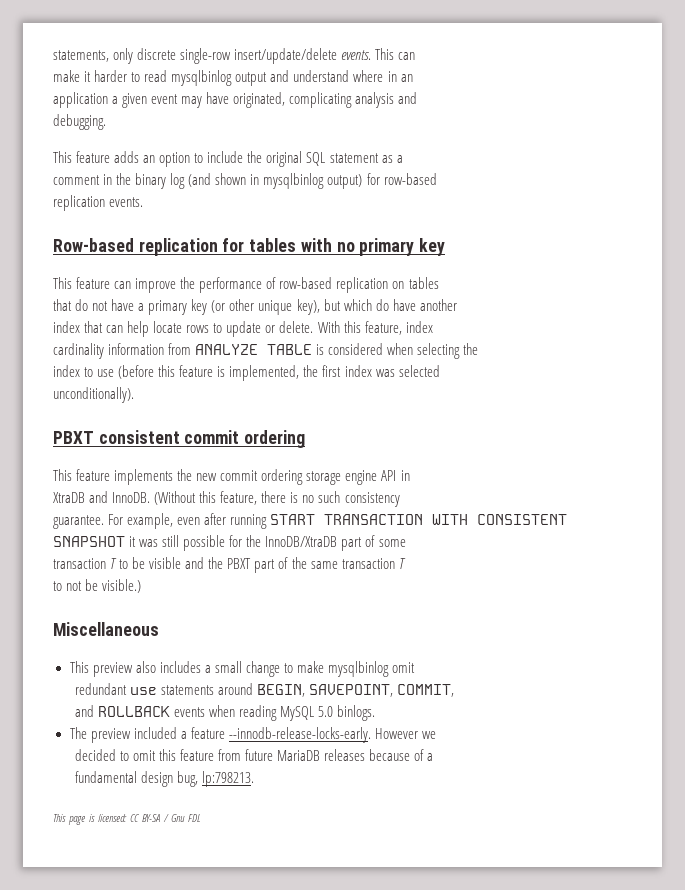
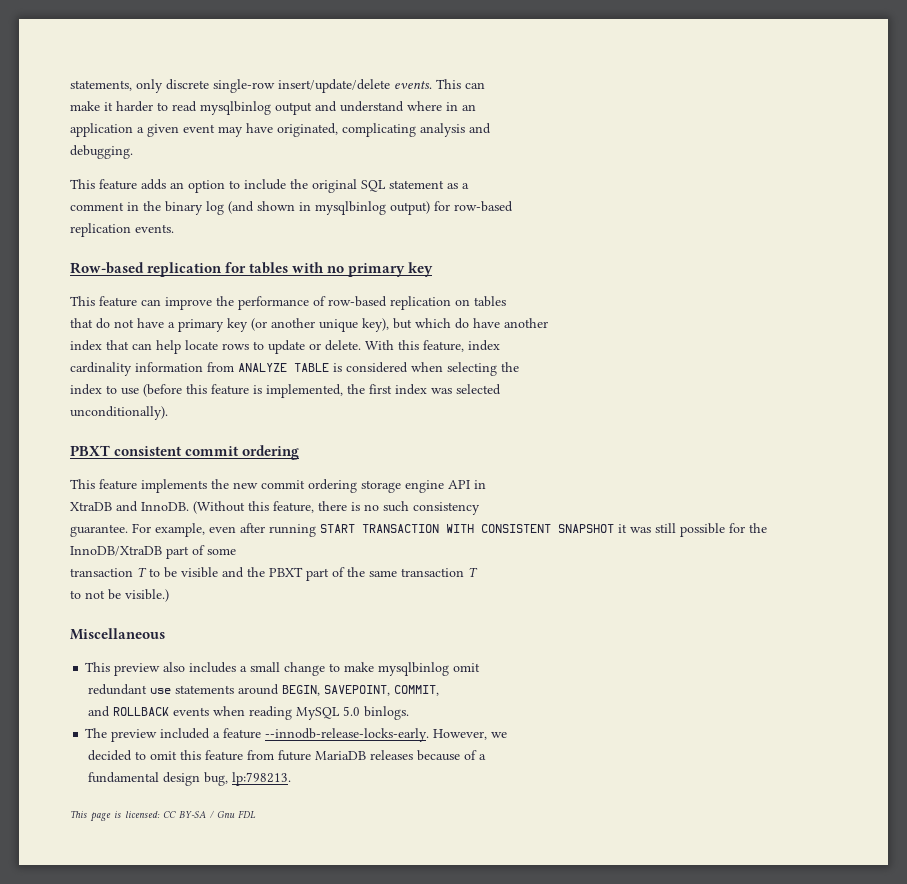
- that do not have a primary key (or other unique key), but which do have another
+ that do not have a primary key (or another unique key), but which do have another
- However we
+ However, we

